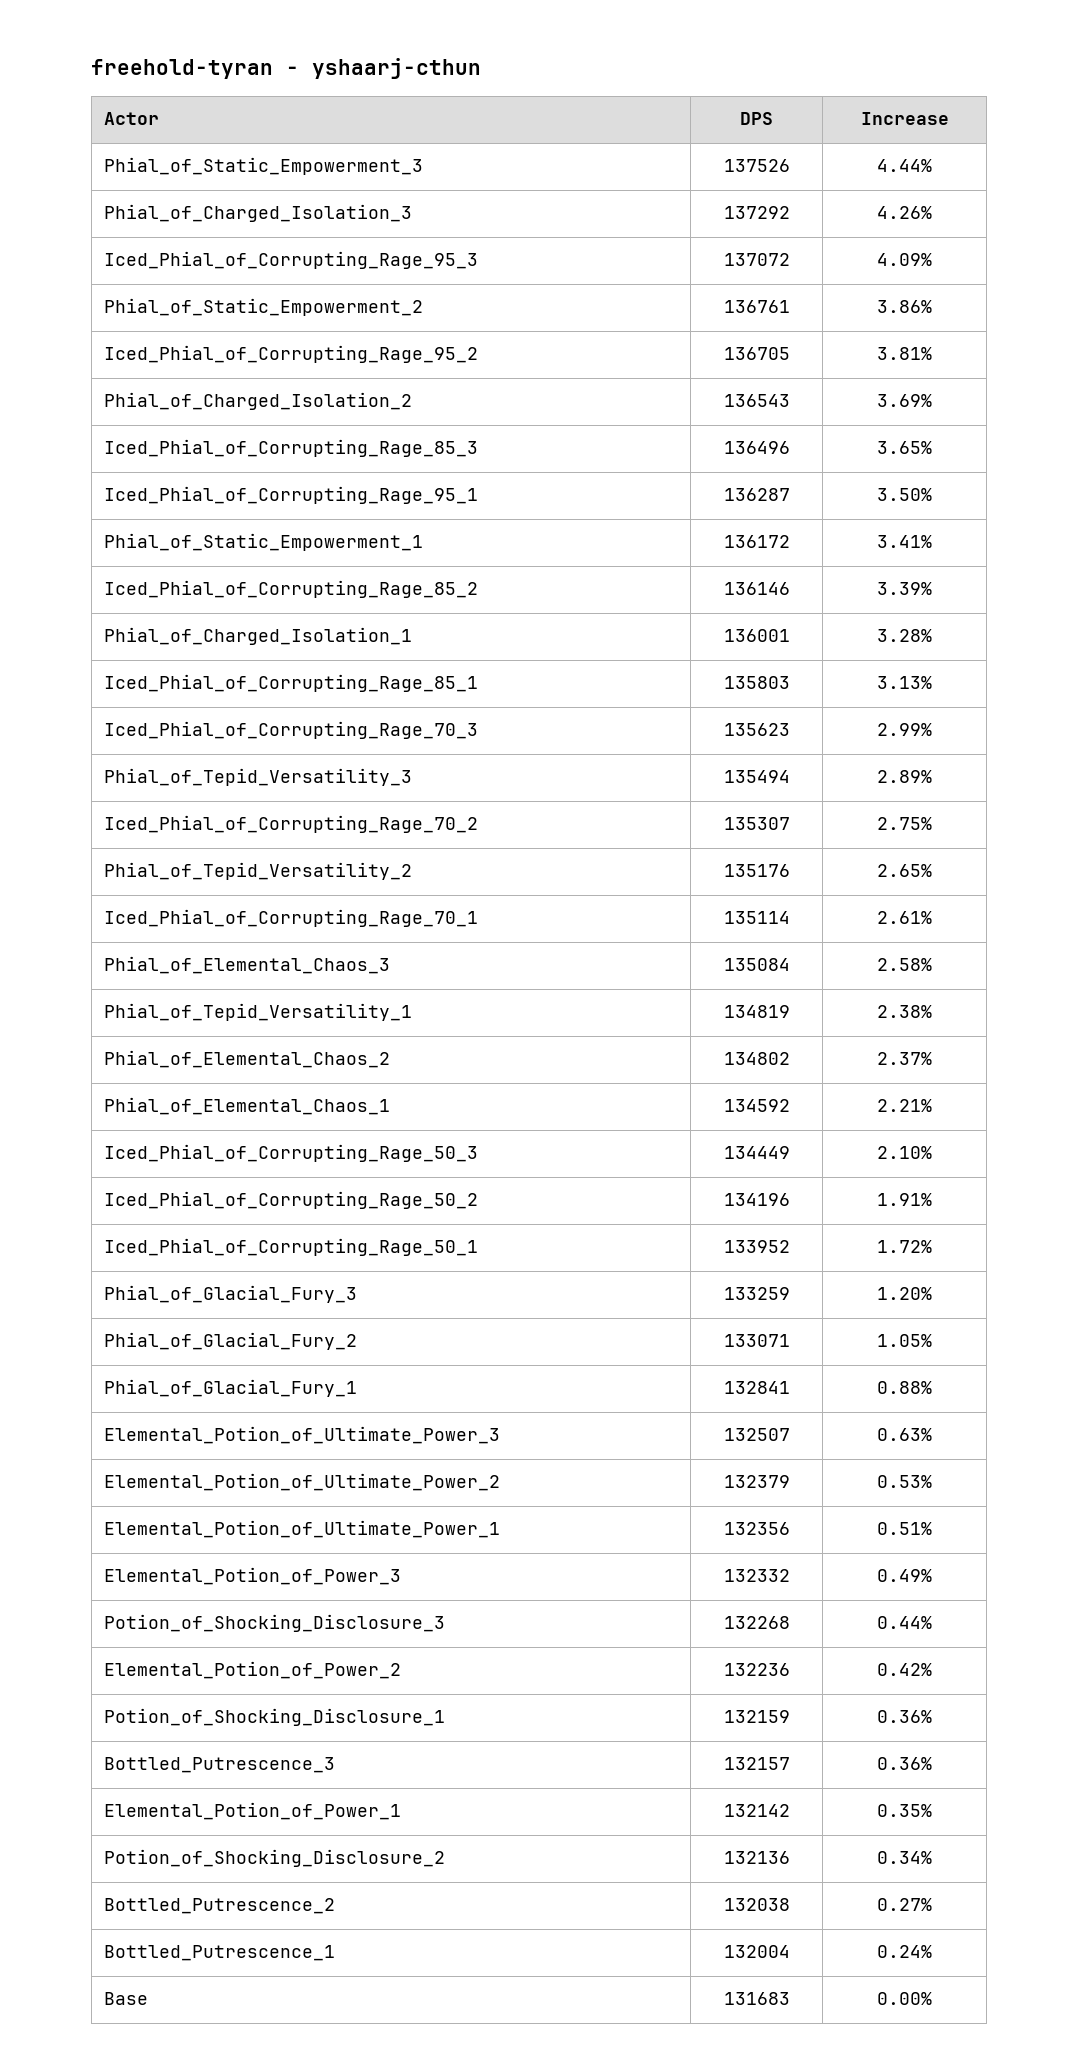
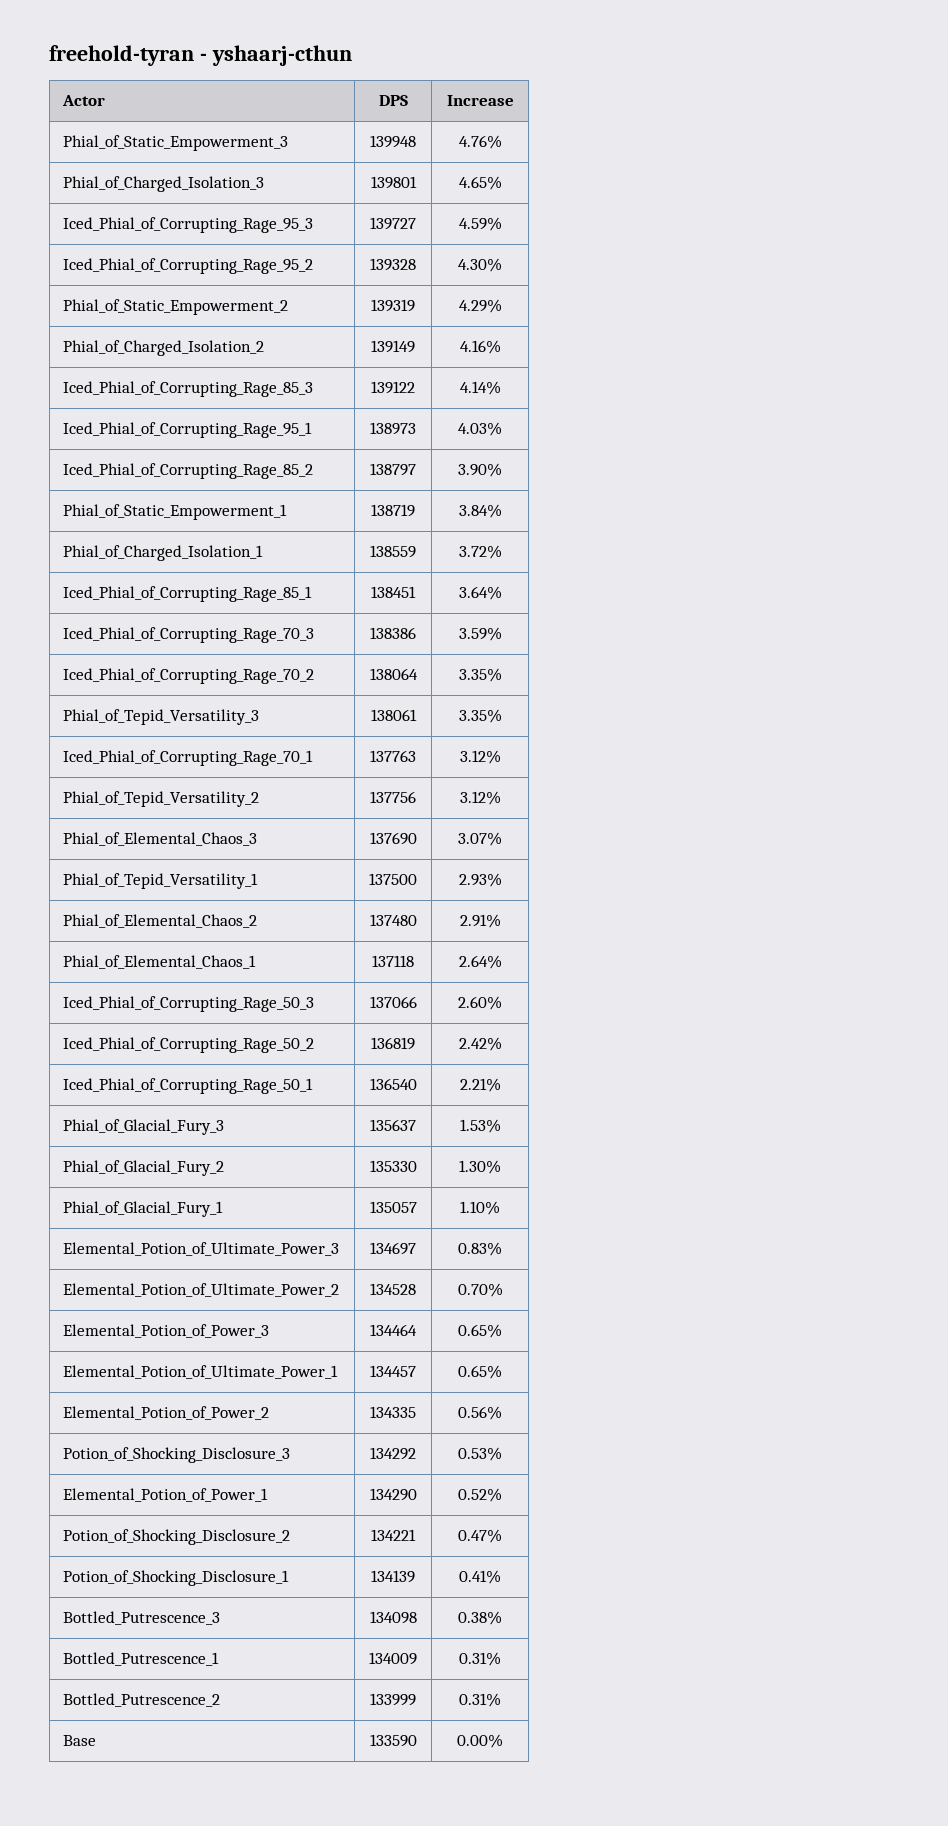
- Phial_of_Static_Empowerment_3 | 137526 | 4.44%
+ Phial_of_Static_Empowerment_3 | 139948 | 4.76%
- Phial_of_Charged_Isolation_3 | 137292 | 4.26%
+ Phial_of_Charged_Isolation_3 | 139801 | 4.65%
- Iced_Phial_of_Corrupting_Rage_95_3 | 137072 | 4.09%
- Phial_of_Static_Empowerment_2 | 136761 | 3.86%
- Iced_Phial_of_Corrupting_Rage_95_2 | 136705 | 3.81%
+ Iced_Phial_of_Corrupting_Rage_95_3 | 139727 | 4.59%
+ Iced_Phial_of_Corrupting_Rage_95_2 | 139328 | 4.30%
+ Phial_of_Static_Empowerment_2 | 139319 | 4.29%
- Phial_of_Charged_Isolation_2 | 136543 | 3.69%
+ Phial_of_Charged_Isolation_2 | 139149 | 4.16%
- Iced_Phial_of_Corrupting_Rage_85_3 | 136496 | 3.65%
+ Iced_Phial_of_Corrupting_Rage_85_3 | 139122 | 4.14%
- Iced_Phial_of_Corrupting_Rage_95_1 | 136287 | 3.50%
- Phial_of_Static_Empowerment_1 | 136172 | 3.41%
- Iced_Phial_of_Corrupting_Rage_85_2 | 136146 | 3.39%
+ Iced_Phial_of_Corrupting_Rage_95_1 | 138973 | 4.03%
+ Iced_Phial_of_Corrupting_Rage_85_2 | 138797 | 3.90%
+ Phial_of_Static_Empowerment_1 | 138719 | 3.84%
- Phial_of_Charged_Isolation_1 | 136001 | 3.28%
+ Phial_of_Charged_Isolation_1 | 138559 | 3.72%
- Iced_Phial_of_Corrupting_Rage_85_1 | 135803 | 3.13%
+ Iced_Phial_of_Corrupting_Rage_85_1 | 138451 | 3.64%
- Iced_Phial_of_Corrupting_Rage_70_3 | 135623 | 2.99%
- Phial_of_Tepid_Versatility_3 | 135494 | 2.89%
- Iced_Phial_of_Corrupting_Rage_70_2 | 135307 | 2.75%
- Phial_of_Tepid_Versatility_2 | 135176 | 2.65%
- Iced_Phial_of_Corrupting_Rage_70_1 | 135114 | 2.61%
+ Iced_Phial_of_Corrupting_Rage_70_3 | 138386 | 3.59%
+ Iced_Phial_of_Corrupting_Rage_70_2 | 138064 | 3.35%
+ Phial_of_Tepid_Versatility_3 | 138061 | 3.35%
+ Iced_Phial_of_Corrupting_Rage_70_1 | 137763 | 3.12%
+ Phial_of_Tepid_Versatility_2 | 137756 | 3.12%
- Phial_of_Elemental_Chaos_3 | 135084 | 2.58%
+ Phial_of_Elemental_Chaos_3 | 137690 | 3.07%
- Phial_of_Tepid_Versatility_1 | 134819 | 2.38%
+ Phial_of_Tepid_Versatility_1 | 137500 | 2.93%
- Phial_of_Elemental_Chaos_2 | 134802 | 2.37%
+ Phial_of_Elemental_Chaos_2 | 137480 | 2.91%
- Phial_of_Elemental_Chaos_1 | 134592 | 2.21%
- Iced_Phial_of_Corrupting_Rage_50_3 | 134449 | 2.10%
- Iced_Phial_of_Corrupting_Rage_50_2 | 134196 | 1.91%
- Iced_Phial_of_Corrupting_Rage_50_1 | 133952 | 1.72%
+ Phial_of_Elemental_Chaos_1 | 137118 | 2.64%
+ Iced_Phial_of_Corrupting_Rage_50_3 | 137066 | 2.60%
+ Iced_Phial_of_Corrupting_Rage_50_2 | 136819 | 2.42%
+ Iced_Phial_of_Corrupting_Rage_50_1 | 136540 | 2.21%
- Phial_of_Glacial_Fury_3 | 133259 | 1.20%
+ Phial_of_Glacial_Fury_3 | 135637 | 1.53%
- Phial_of_Glacial_Fury_2 | 133071 | 1.05%
+ Phial_of_Glacial_Fury_2 | 135330 | 1.30%
- Phial_of_Glacial_Fury_1 | 132841 | 0.88%
+ Phial_of_Glacial_Fury_1 | 135057 | 1.10%
- Elemental_Potion_of_Ultimate_Power_3 | 132507 | 0.63%
+ Elemental_Potion_of_Ultimate_Power_3 | 134697 | 0.83%
- Elemental_Potion_of_Ultimate_Power_2 | 132379 | 0.53%
- Elemental_Potion_of_Ultimate_Power_1 | 132356 | 0.51%
- Elemental_Potion_of_Power_3 | 132332 | 0.49%
- Potion_of_Shocking_Disclosure_3 | 132268 | 0.44%
- Elemental_Potion_of_Power_2 | 132236 | 0.42%
+ Elemental_Potion_of_Ultimate_Power_2 | 134528 | 0.70%
+ Elemental_Potion_of_Power_3 | 134464 | 0.65%
+ Elemental_Potion_of_Ultimate_Power_1 | 134457 | 0.65%
+ Elemental_Potion_of_Power_2 | 134335 | 0.56%
+ Potion_of_Shocking_Disclosure_3 | 134292 | 0.53%
+ Elemental_Potion_of_Power_1 | 134290 | 0.52%
+ Potion_of_Shocking_Disclosure_2 | 134221 | 0.47%
- Potion_of_Shocking_Disclosure_1 | 132159 | 0.36%
+ Potion_of_Shocking_Disclosure_1 | 134139 | 0.41%
- Bottled_Putrescence_3 | 132157 | 0.36%
- Elemental_Potion_of_Power_1 | 132142 | 0.35%
- Potion_of_Shocking_Disclosure_2 | 132136 | 0.34%
- Bottled_Putrescence_2 | 132038 | 0.27%
- Bottled_Putrescence_1 | 132004 | 0.24%
+ Bottled_Putrescence_3 | 134098 | 0.38%
+ Bottled_Putrescence_1 | 134009 | 0.31%
+ Bottled_Putrescence_2 | 133999 | 0.31%
- Base | 131683 | 0.00%
+ Base | 133590 | 0.00%

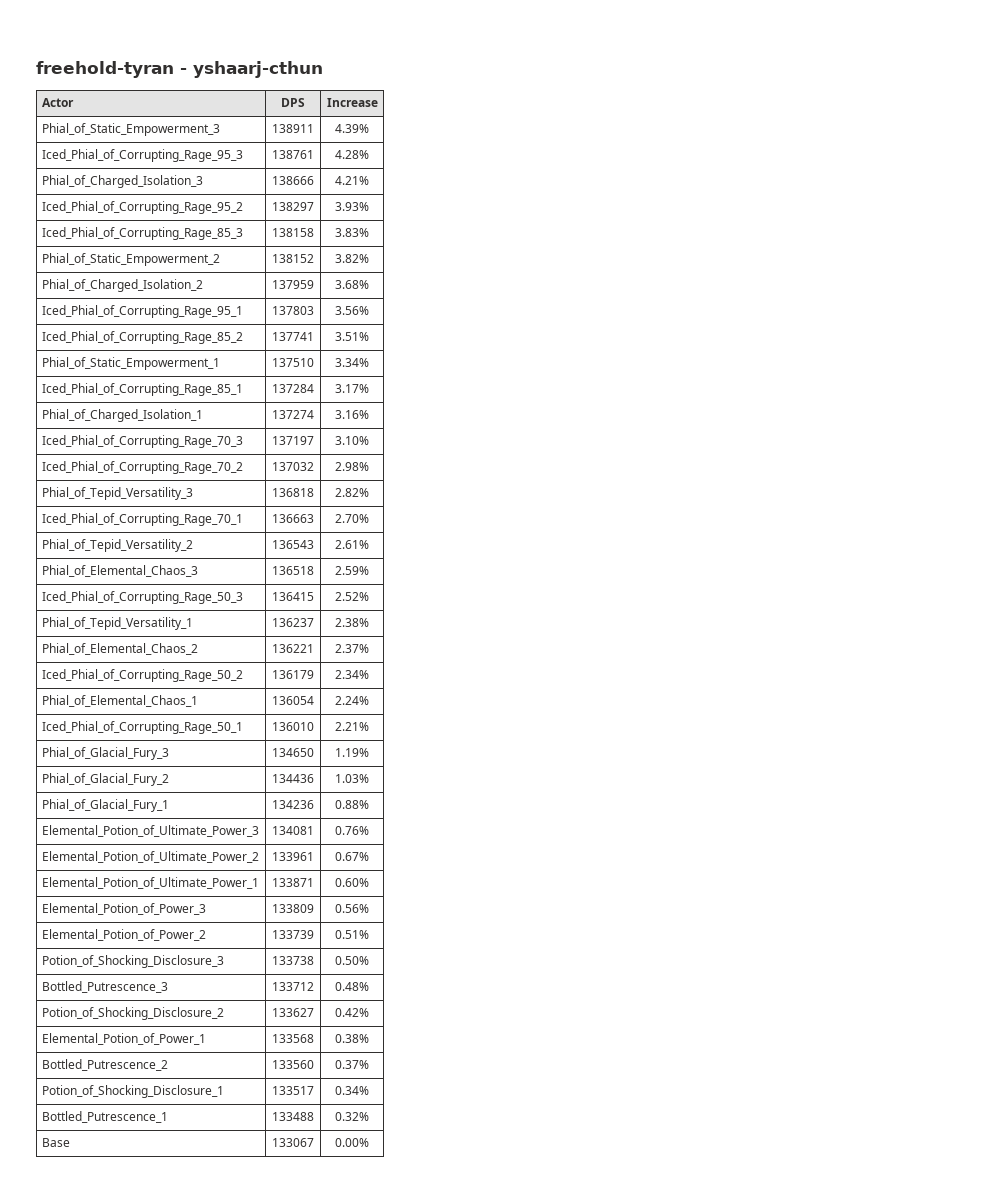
- Phial_of_Static_Empowerment_3 | 139948 | 4.76%
- Phial_of_Charged_Isolation_3 | 139801 | 4.65%
- Iced_Phial_of_Corrupting_Rage_95_3 | 139727 | 4.59%
- Iced_Phial_of_Corrupting_Rage_95_2 | 139328 | 4.30%
+ Phial_of_Static_Empowerment_3 | 138911 | 4.39%
+ Iced_Phial_of_Corrupting_Rage_95_3 | 138761 | 4.28%
+ Phial_of_Charged_Isolation_3 | 138666 | 4.21%
+ Iced_Phial_of_Corrupting_Rage_95_2 | 138297 | 3.93%
+ Iced_Phial_of_Corrupting_Rage_85_3 | 138158 | 3.83%
- Phial_of_Static_Empowerment_2 | 139319 | 4.29%
+ Phial_of_Static_Empowerment_2 | 138152 | 3.82%
- Phial_of_Charged_Isolation_2 | 139149 | 4.16%
- Iced_Phial_of_Corrupting_Rage_85_3 | 139122 | 4.14%
+ Phial_of_Charged_Isolation_2 | 137959 | 3.68%
- Iced_Phial_of_Corrupting_Rage_95_1 | 138973 | 4.03%
+ Iced_Phial_of_Corrupting_Rage_95_1 | 137803 | 3.56%
- Iced_Phial_of_Corrupting_Rage_85_2 | 138797 | 3.90%
+ Iced_Phial_of_Corrupting_Rage_85_2 | 137741 | 3.51%
- Phial_of_Static_Empowerment_1 | 138719 | 3.84%
- Phial_of_Charged_Isolation_1 | 138559 | 3.72%
- Iced_Phial_of_Corrupting_Rage_85_1 | 138451 | 3.64%
+ Phial_of_Static_Empowerment_1 | 137510 | 3.34%
+ Iced_Phial_of_Corrupting_Rage_85_1 | 137284 | 3.17%
+ Phial_of_Charged_Isolation_1 | 137274 | 3.16%
- Iced_Phial_of_Corrupting_Rage_70_3 | 138386 | 3.59%
+ Iced_Phial_of_Corrupting_Rage_70_3 | 137197 | 3.10%
- Iced_Phial_of_Corrupting_Rage_70_2 | 138064 | 3.35%
+ Iced_Phial_of_Corrupting_Rage_70_2 | 137032 | 2.98%
- Phial_of_Tepid_Versatility_3 | 138061 | 3.35%
+ Phial_of_Tepid_Versatility_3 | 136818 | 2.82%
- Iced_Phial_of_Corrupting_Rage_70_1 | 137763 | 3.12%
+ Iced_Phial_of_Corrupting_Rage_70_1 | 136663 | 2.70%
- Phial_of_Tepid_Versatility_2 | 137756 | 3.12%
+ Phial_of_Tepid_Versatility_2 | 136543 | 2.61%
- Phial_of_Elemental_Chaos_3 | 137690 | 3.07%
+ Phial_of_Elemental_Chaos_3 | 136518 | 2.59%
+ Iced_Phial_of_Corrupting_Rage_50_3 | 136415 | 2.52%
- Phial_of_Tepid_Versatility_1 | 137500 | 2.93%
+ Phial_of_Tepid_Versatility_1 | 136237 | 2.38%
- Phial_of_Elemental_Chaos_2 | 137480 | 2.91%
- Phial_of_Elemental_Chaos_1 | 137118 | 2.64%
- Iced_Phial_of_Corrupting_Rage_50_3 | 137066 | 2.60%
- Iced_Phial_of_Corrupting_Rage_50_2 | 136819 | 2.42%
+ Phial_of_Elemental_Chaos_2 | 136221 | 2.37%
+ Iced_Phial_of_Corrupting_Rage_50_2 | 136179 | 2.34%
+ Phial_of_Elemental_Chaos_1 | 136054 | 2.24%
- Iced_Phial_of_Corrupting_Rage_50_1 | 136540 | 2.21%
+ Iced_Phial_of_Corrupting_Rage_50_1 | 136010 | 2.21%
- Phial_of_Glacial_Fury_3 | 135637 | 1.53%
+ Phial_of_Glacial_Fury_3 | 134650 | 1.19%
- Phial_of_Glacial_Fury_2 | 135330 | 1.30%
+ Phial_of_Glacial_Fury_2 | 134436 | 1.03%
- Phial_of_Glacial_Fury_1 | 135057 | 1.10%
+ Phial_of_Glacial_Fury_1 | 134236 | 0.88%
- Elemental_Potion_of_Ultimate_Power_3 | 134697 | 0.83%
+ Elemental_Potion_of_Ultimate_Power_3 | 134081 | 0.76%
- Elemental_Potion_of_Ultimate_Power_2 | 134528 | 0.70%
- Elemental_Potion_of_Power_3 | 134464 | 0.65%
- Elemental_Potion_of_Ultimate_Power_1 | 134457 | 0.65%
+ Elemental_Potion_of_Ultimate_Power_2 | 133961 | 0.67%
+ Elemental_Potion_of_Ultimate_Power_1 | 133871 | 0.60%
+ Elemental_Potion_of_Power_3 | 133809 | 0.56%
- Elemental_Potion_of_Power_2 | 134335 | 0.56%
+ Elemental_Potion_of_Power_2 | 133739 | 0.51%
- Potion_of_Shocking_Disclosure_3 | 134292 | 0.53%
- Elemental_Potion_of_Power_1 | 134290 | 0.52%
- Potion_of_Shocking_Disclosure_2 | 134221 | 0.47%
- Potion_of_Shocking_Disclosure_1 | 134139 | 0.41%
- Bottled_Putrescence_3 | 134098 | 0.38%
- Bottled_Putrescence_1 | 134009 | 0.31%
- Bottled_Putrescence_2 | 133999 | 0.31%
+ Potion_of_Shocking_Disclosure_3 | 133738 | 0.50%
+ Bottled_Putrescence_3 | 133712 | 0.48%
+ Potion_of_Shocking_Disclosure_2 | 133627 | 0.42%
+ Elemental_Potion_of_Power_1 | 133568 | 0.38%
+ Bottled_Putrescence_2 | 133560 | 0.37%
+ Potion_of_Shocking_Disclosure_1 | 133517 | 0.34%
+ Bottled_Putrescence_1 | 133488 | 0.32%
- Base | 133590 | 0.00%
+ Base | 133067 | 0.00%

